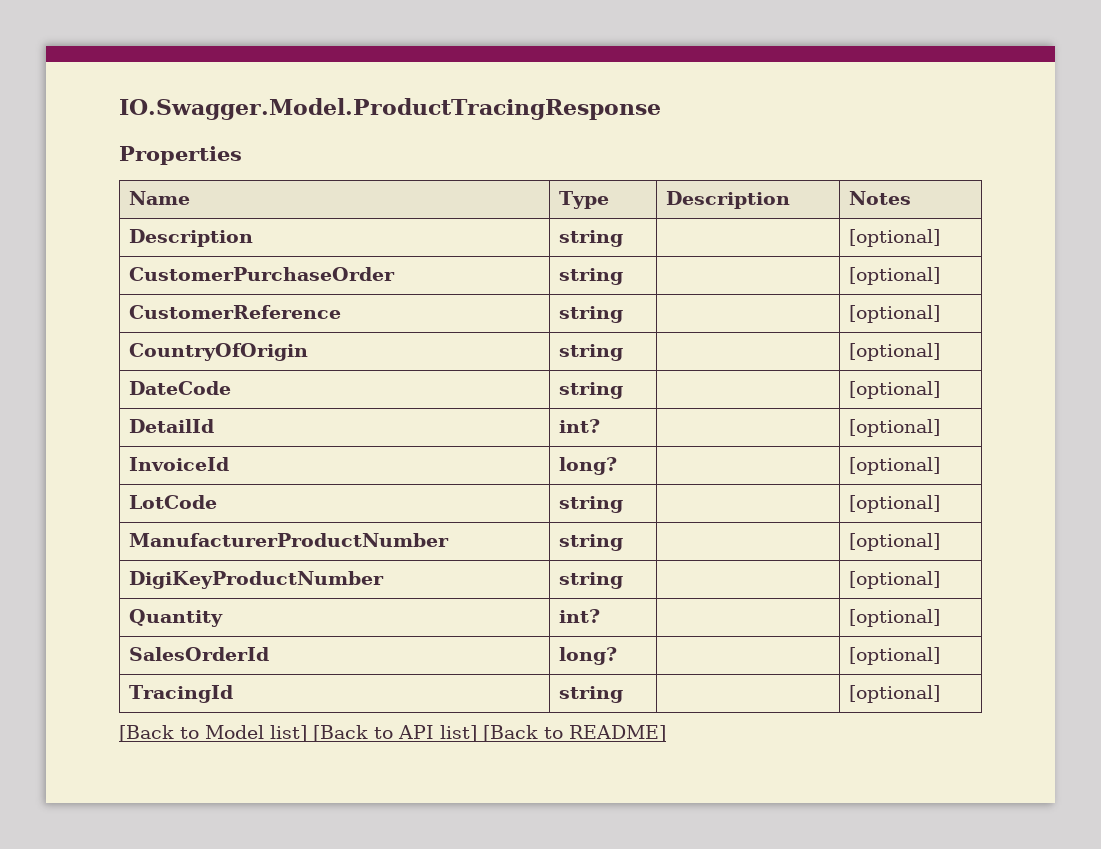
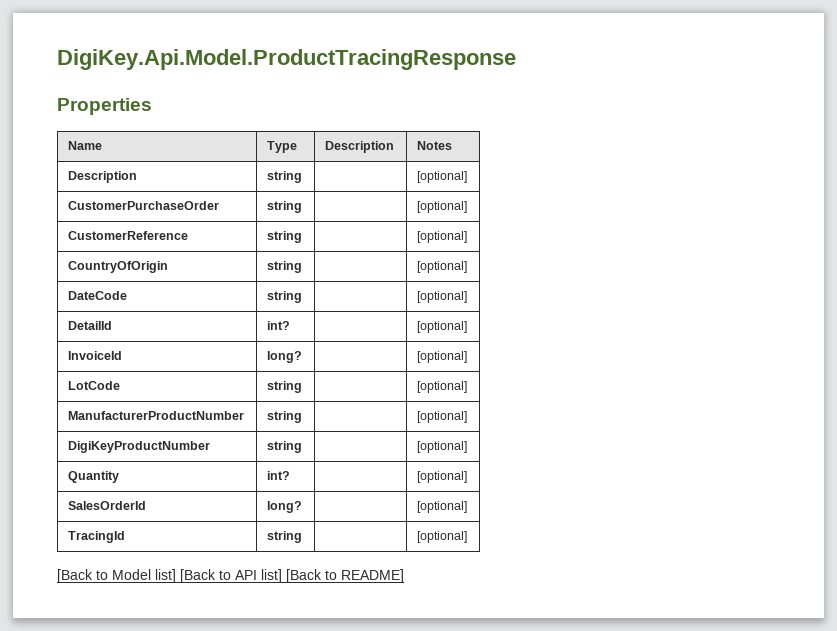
- IO.Swagger.Model.ProductTracingResponse
+ DigiKey.Api.Model.ProductTracingResponse

